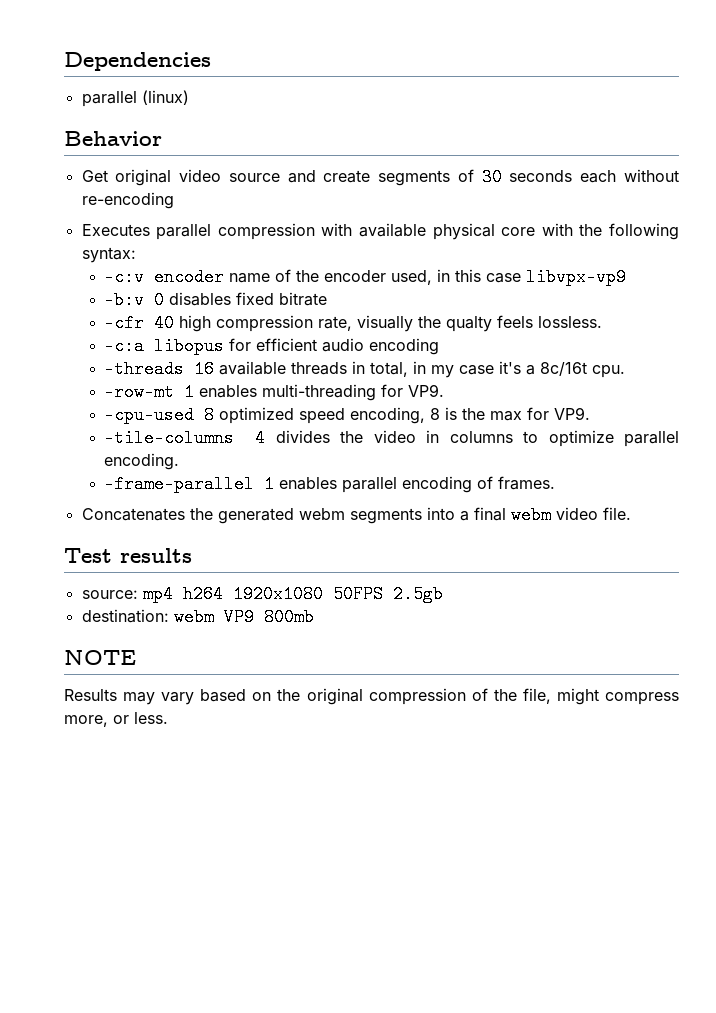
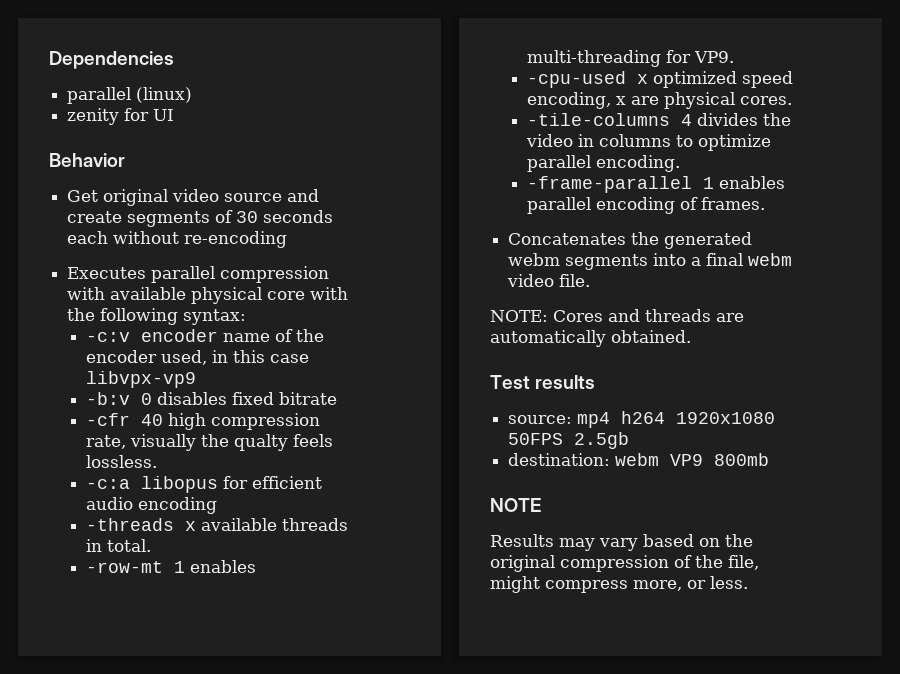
+ zenity for UI
- -threads 16 available threads in total, in my case it's a 8c/16t cpu.
+ -threads x available threads in total.
- -cpu-used 8 optimized speed encoding, 8 is the max for VP9.
+ -cpu-used x optimized speed encoding, x are physical cores.
+ NOTE: Cores and threads are automatically obtained.

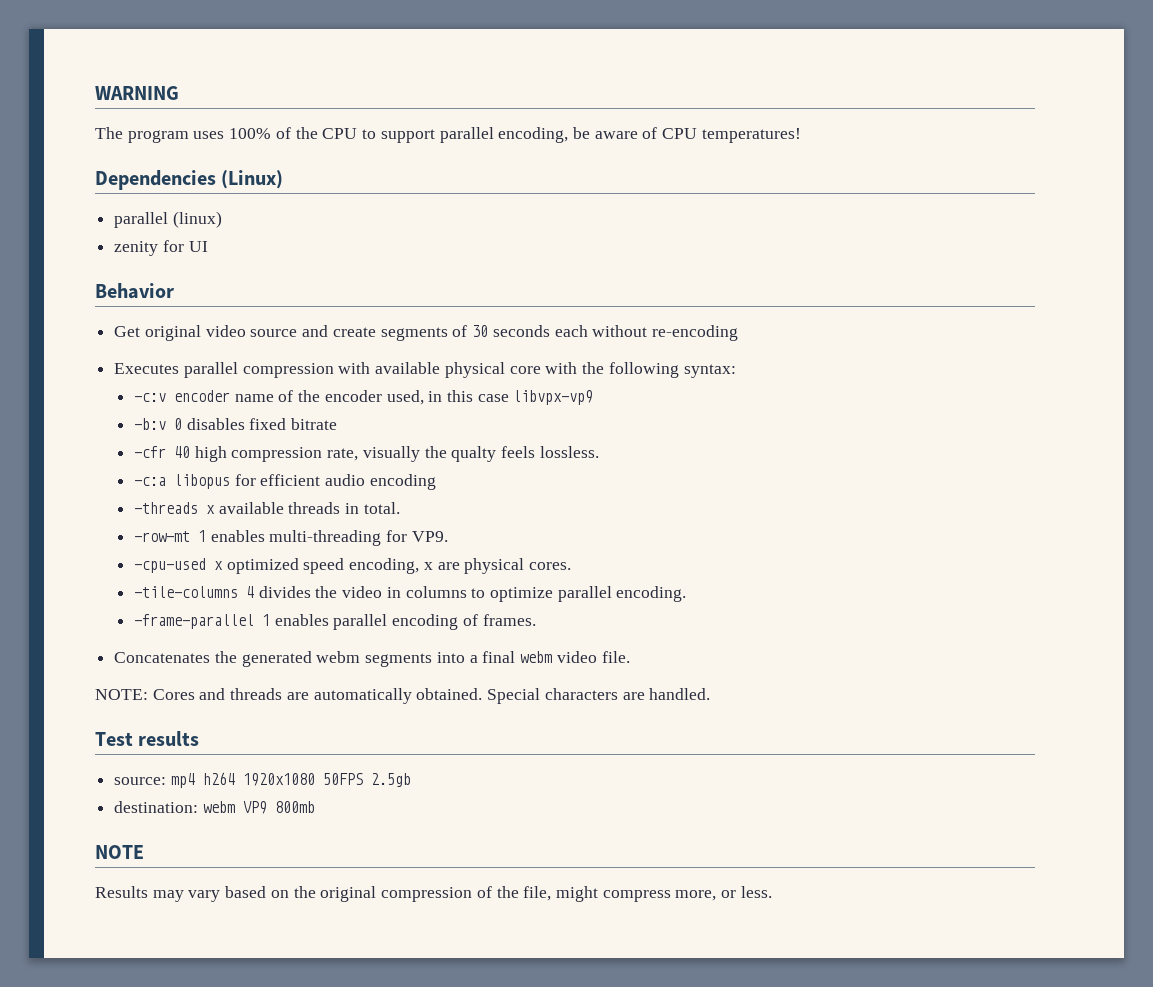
+ WARNING
+ The program uses 100% of the CPU to support parallel encoding, be aware of CPU temperatures!
- Dependencies
+ Dependencies (Linux)
+ Special characters are handled.

